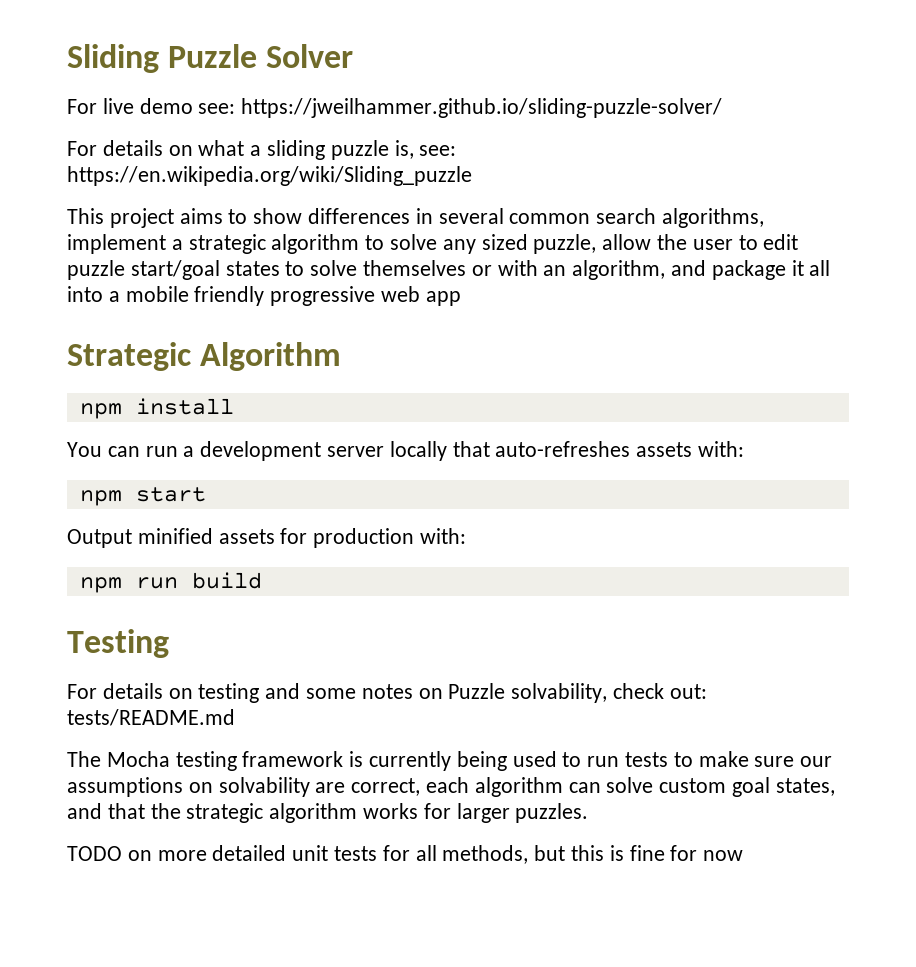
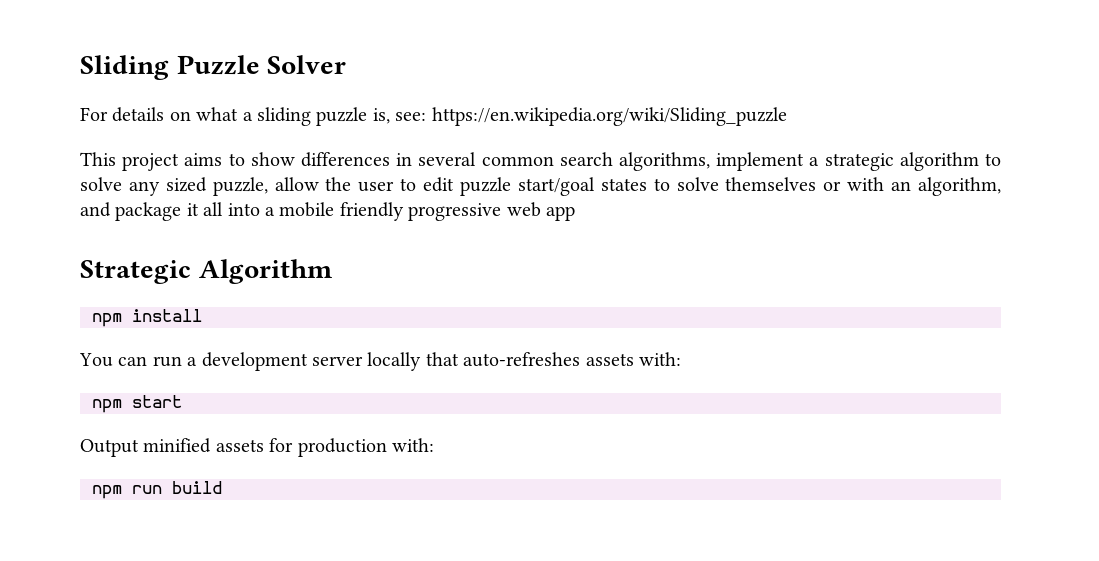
- For live demo see: https://jweilhammer.github.io/sliding-puzzle-solver/
- Testing
- For details on testing and some notes on Puzzle solvability, check out: tests/README.md
- The Mocha testing framework is currently being used to run tests to make sure our assumptions on solvability are correct, each algorithm can solve custom goal states, and that the strategic algorithm works for larger puzzles.
- TODO on more detailed unit tests for all methods, but this is fine for now

